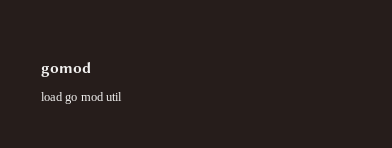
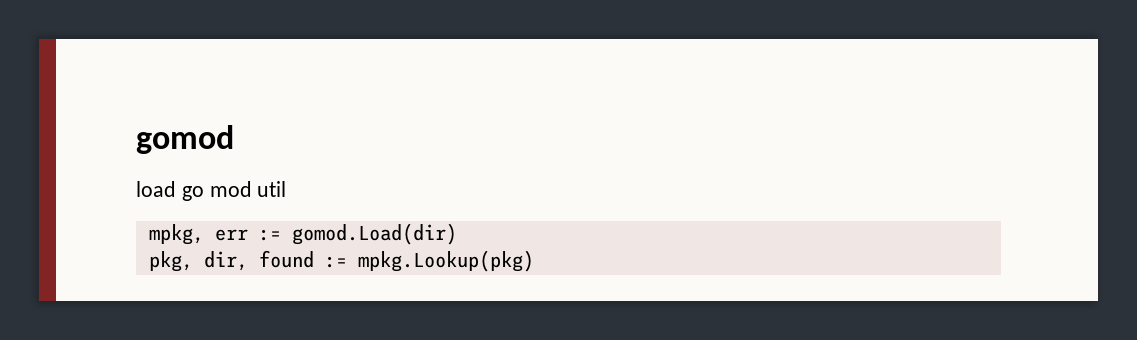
+ mpkg, err := gomod.Load(dir)
+ pkg, dir, found := mpkg.Lookup(pkg)

